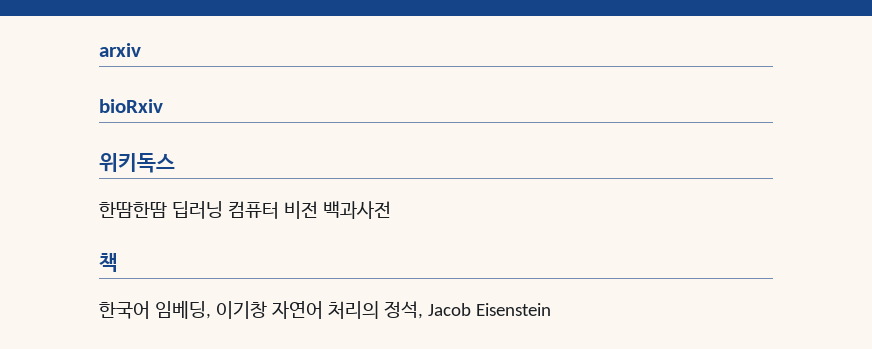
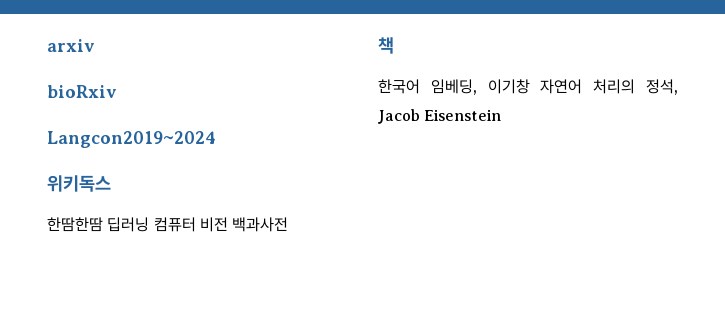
+ Langcon2019~2024

